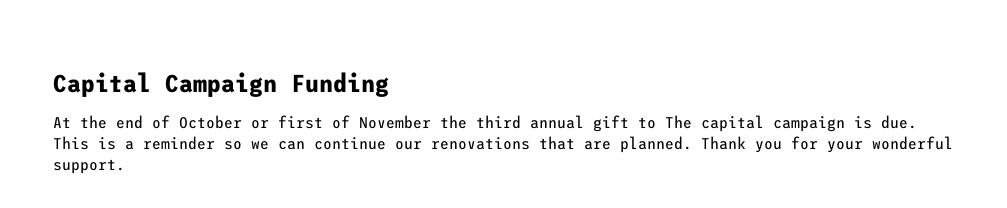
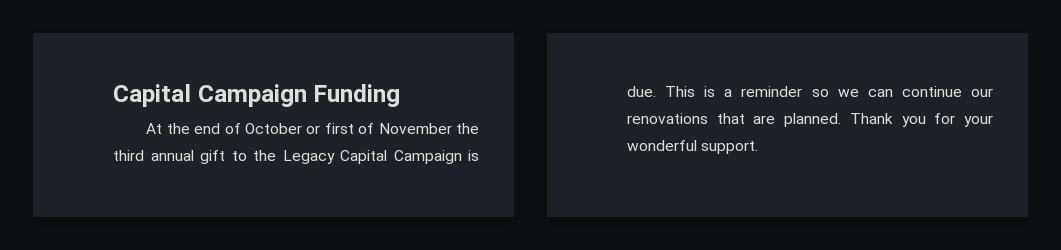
- At the end of October or first of November the third annual gift to The capital campaign is due.
+ At the end of October or first of November the third annual gift to the Legacy Capital Campaign is due.

